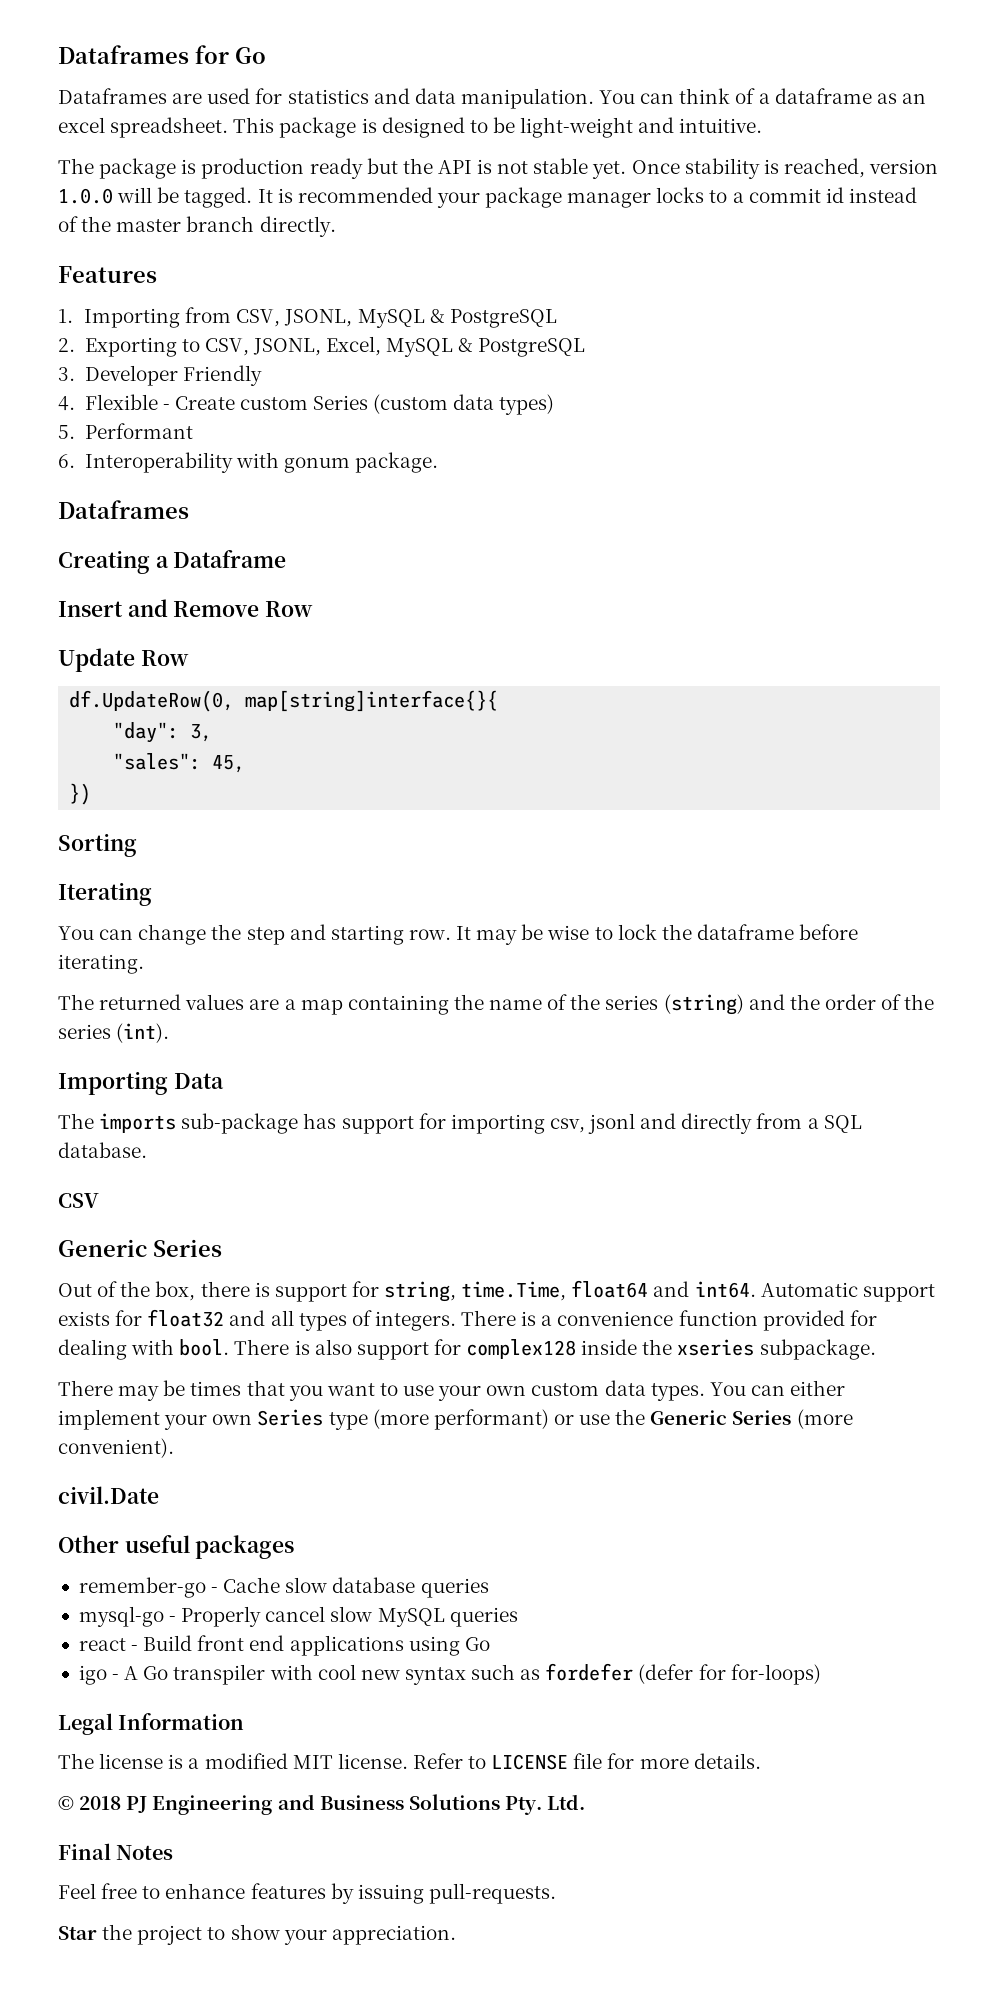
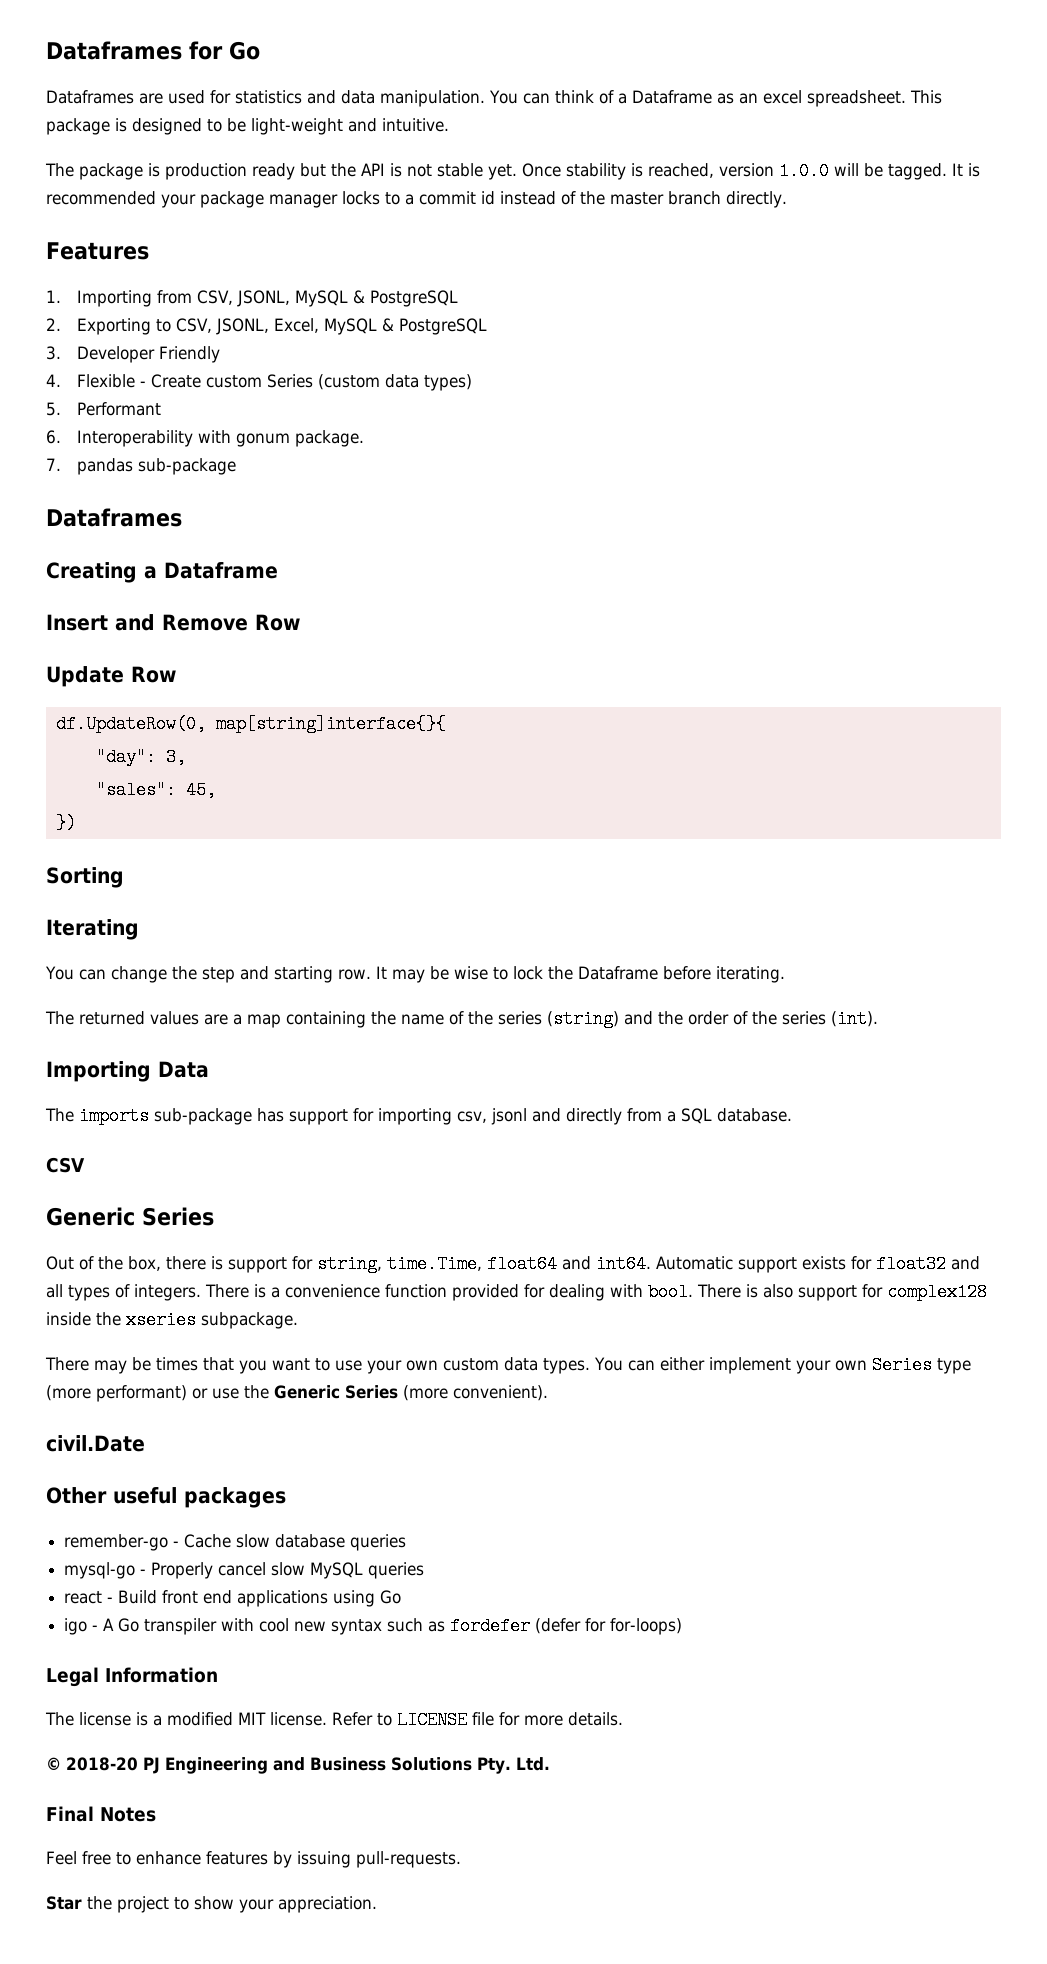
- You can think of a dataframe as an excel spreadsheet.
+ You can think of a Dataframe as an excel spreadsheet.
+ 7. pandas sub-package
- It may be wise to lock the dataframe before iterating.
+ It may be wise to lock the Dataframe before iterating.
- © 2018 PJ Engineering and Business Solutions Pty. Ltd.
+ © 2018-20 PJ Engineering and Business Solutions Pty. Ltd.

